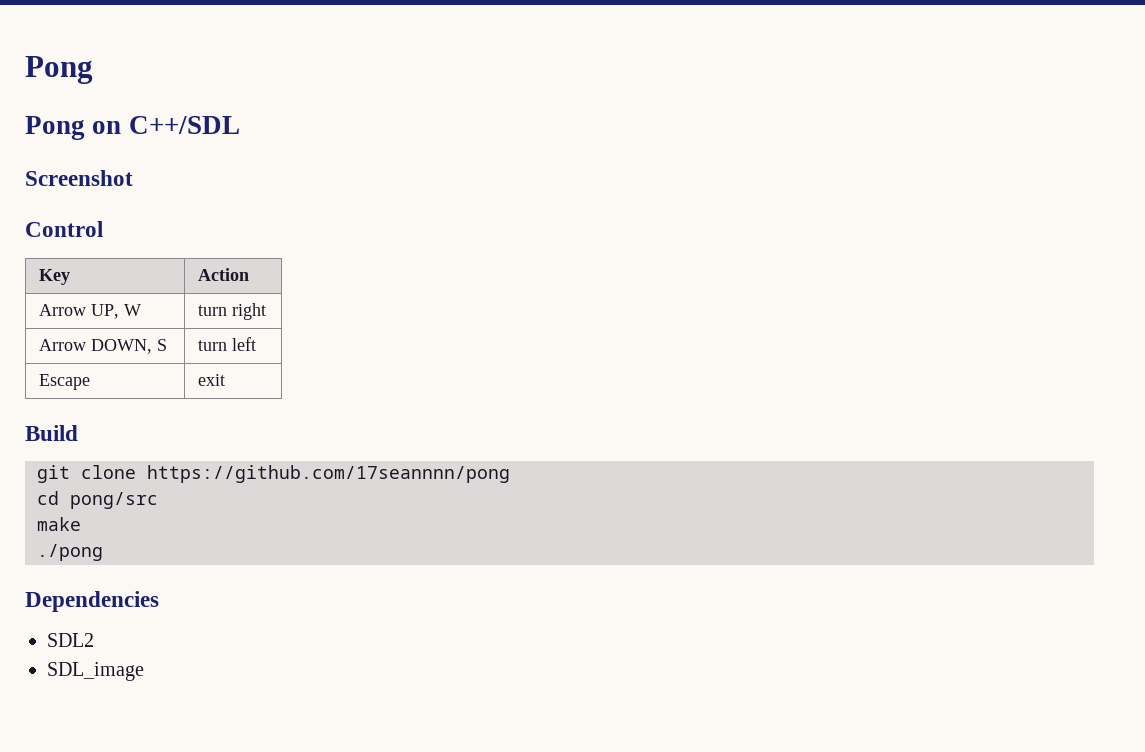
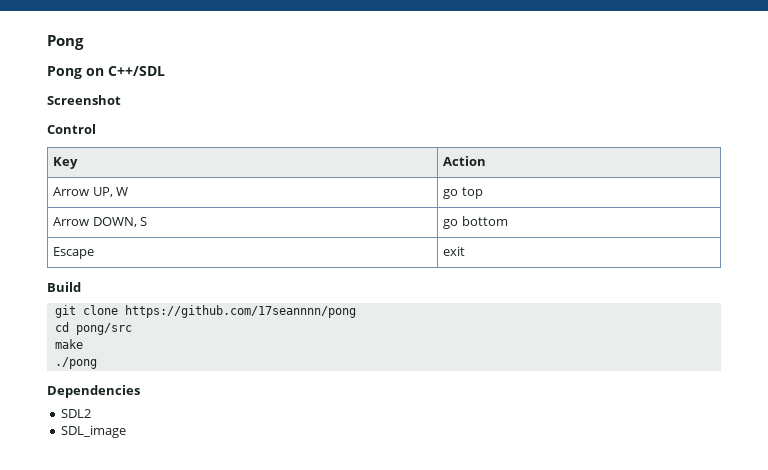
- Arrow UP, W | turn right
+ Arrow UP, W | go top
- Arrow DOWN, S | turn left
+ Arrow DOWN, S | go bottom

